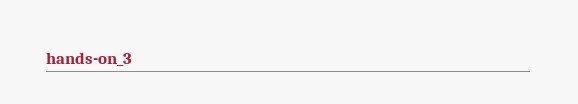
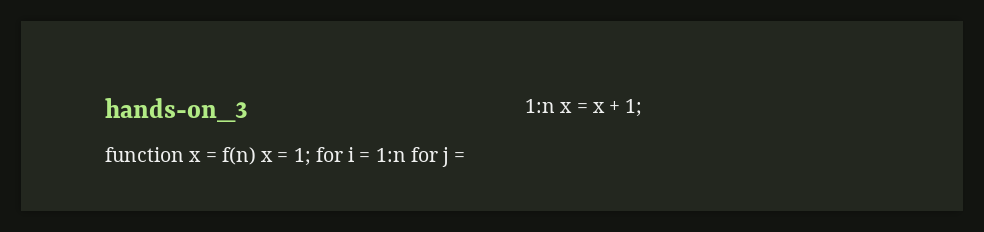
+ function x = f(n) x = 1; for i = 1:n for j = 1:n x = x + 1;

